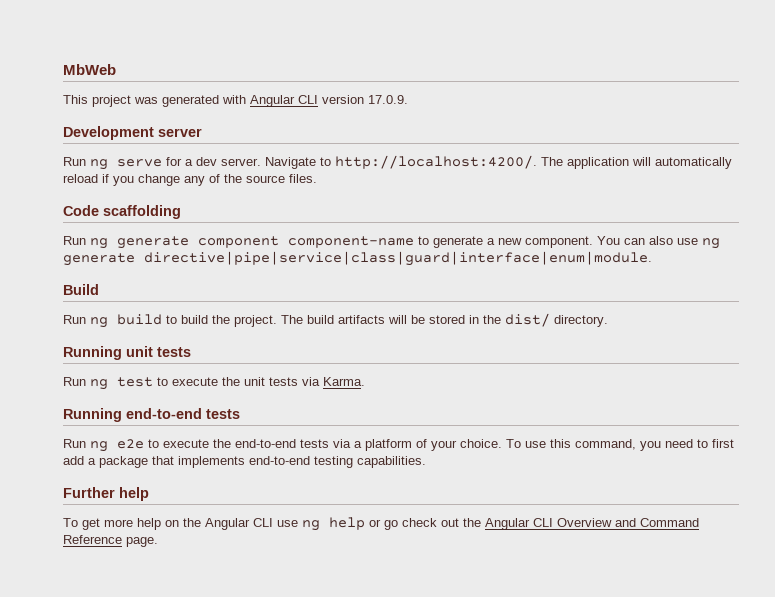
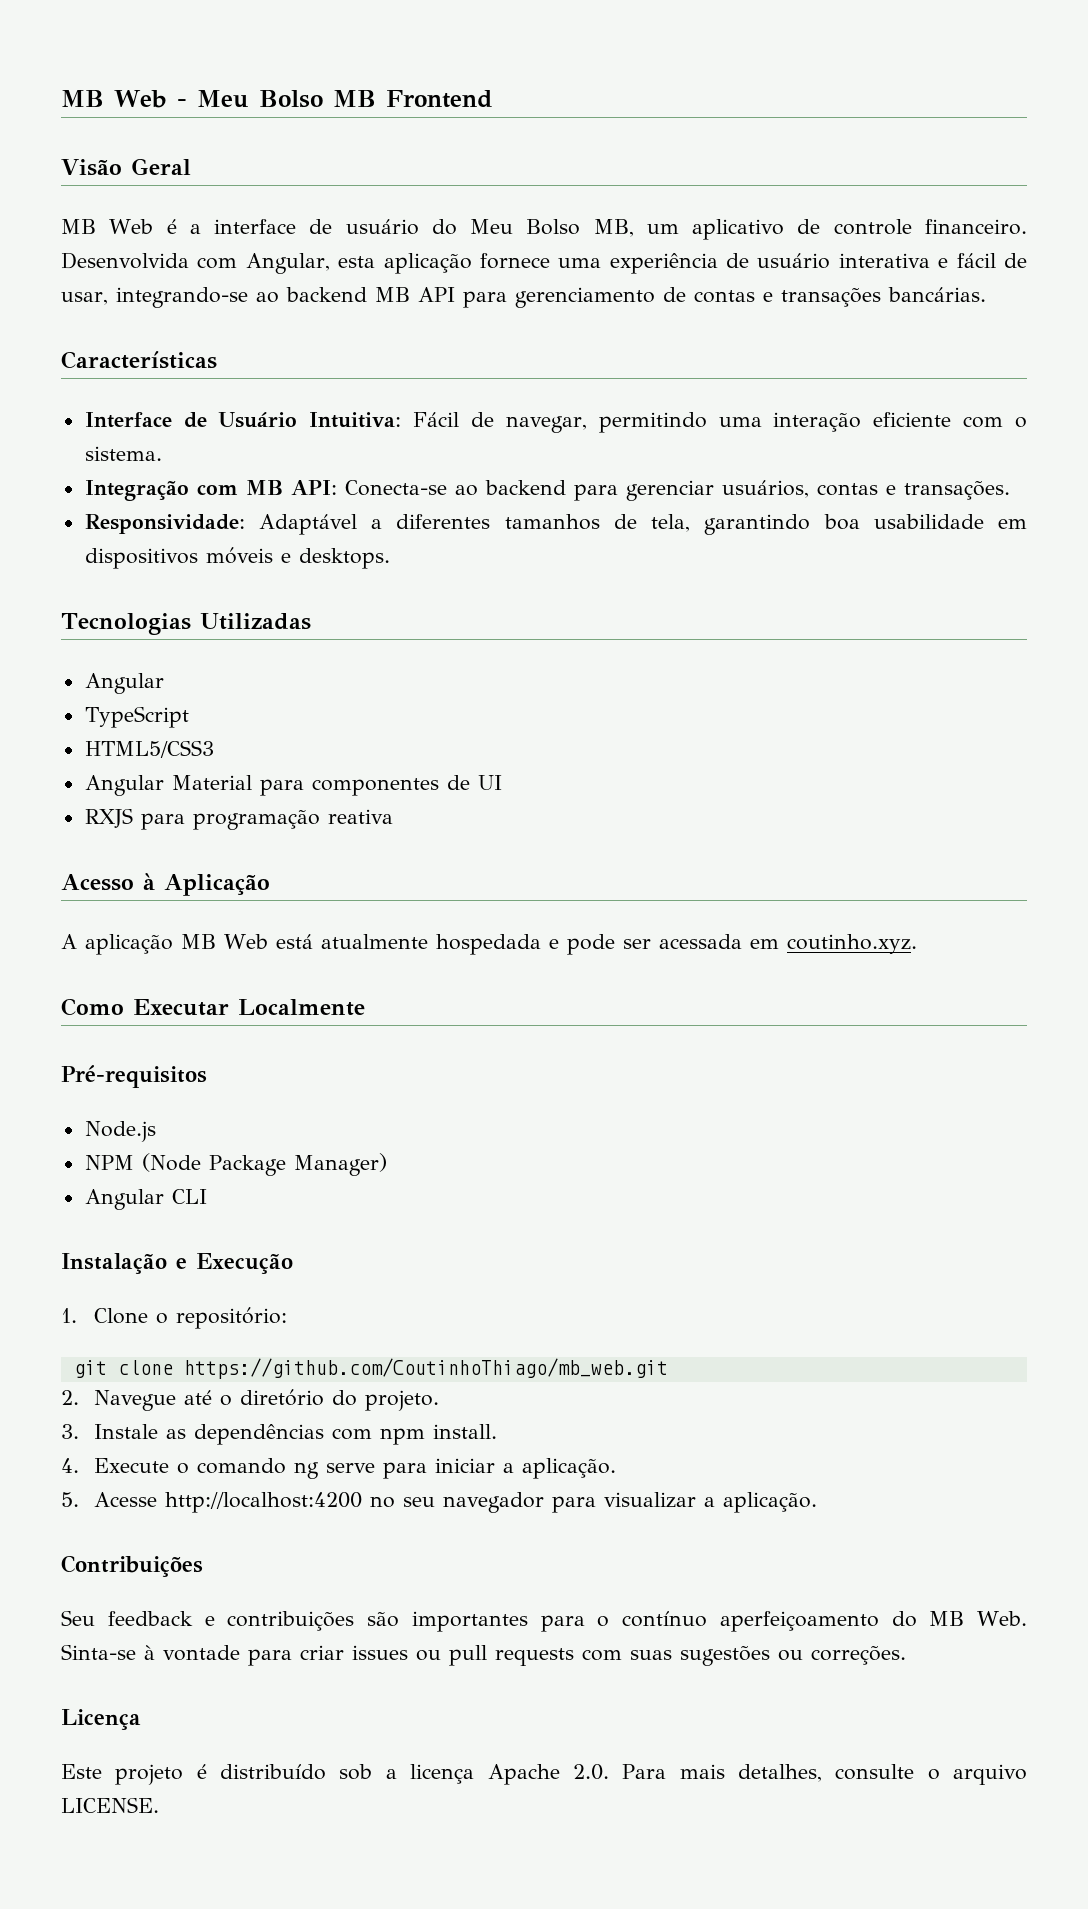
- MbWeb
- This project was generated with Angular CLI version 17.0.9.
- Development server
- Run ng serve for a dev server. Navigate to http://localhost:4200/. The application will automatically reload if you change any of the source files.
- Code scaffolding
- Run ng generate component component-name to generate a new component. You can also use ng generate directive|pipe|service|class|guard|interface|enum|module.
- Build
- Run ng build to build the project. The build artifacts will be stored in the dist/ directory.
- Running unit tests
- Run ng test to execute the unit tests via Karma.
- Running end-to-end tests
- Run ng e2e to execute the end-to-end tests via a platform of your choice. To use this command, you need to first add a package that implements end-to-end testing capabilities.
- Further help
- To get more help on the Angular CLI use ng help or go check out the Angular CLI Overview and Command Reference page.
+ MB Web - Meu Bolso MB Frontend
+ Visão Geral
+ MB Web é a interface de usuário do Meu Bolso MB, um aplicativo de controle financeiro. Desenvolvida com Angular, esta aplicação fornece uma experiência de usuário interativa e fácil de usar, integrando-se ao backend MB API para gerenciamento de contas e transações bancárias.
+ Características
+ Interface de Usuário Intuitiva: Fácil de navegar, permitindo uma interação eficiente com o sistema.
+ Integração com MB API: Conecta-se ao backend para gerenciar usuários, contas e transações.
+ Responsividade: Adaptável a diferentes tamanhos de tela, garantindo boa usabilidade em dispositivos móveis e desktops.
+ Tecnologias Utilizadas
+ Angular
+ TypeScript
+ HTML5/CSS3
+ Angular Material para componentes de UI
+ RXJS para programação reativa
+ Acesso à Aplicação
+ A aplicação MB Web está atualmente hospedada e pode ser acessada em coutinho.xyz.
+ Como Executar Localmente
+ Pré-requisitos
+ Node.js
+ NPM (Node Package Manager)
+ Angular CLI
+ Instalação e Execução
+ 1. Clone o repositório:
+ git clone https://github.com/CoutinhoThiago/mb_web.git
+ 2. Navegue até o diretório do projeto.
+ 3. Instale as dependências com npm install.
+ 4. Execute o comando ng serve para iniciar a aplicação.
+ 5. Acesse http://localhost:4200 no seu navegador para visualizar a aplicação.
+ Contribuições
+ Seu feedback e contribuições são importantes para o contínuo aperfeiçoamento do MB Web. Sinta-se à vontade para criar issues ou pull requests com suas sugestões ou correções.
+ Licença
+ Este projeto é distribuído sob a licença Apache 2.0. Para mais detalhes, consulte o arquivo LICENSE.

